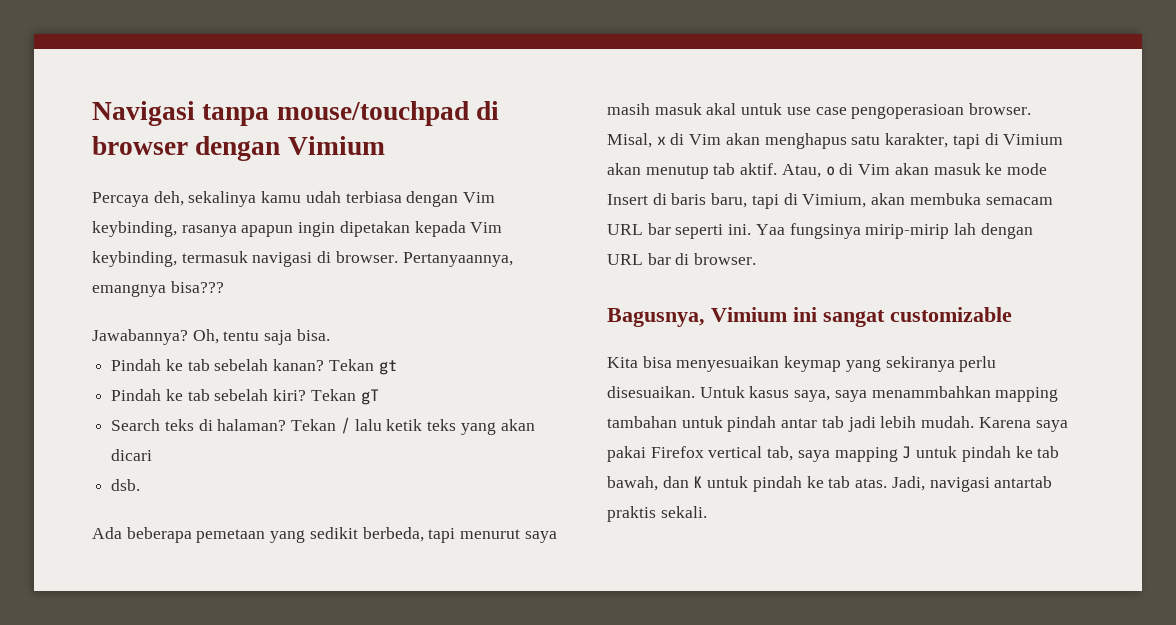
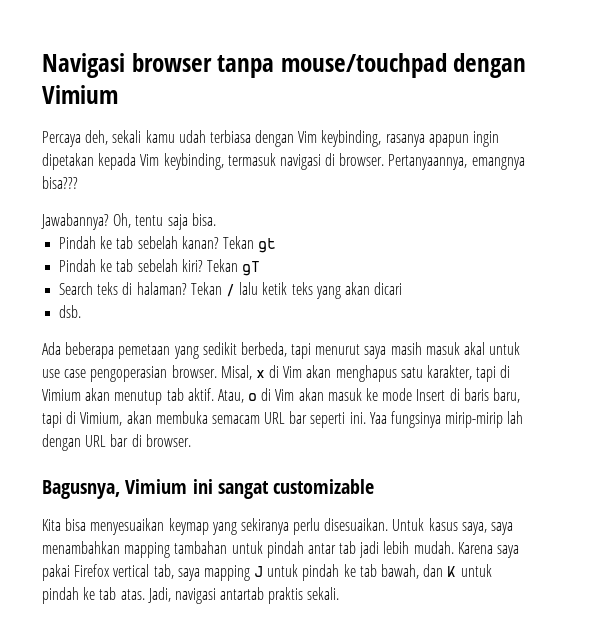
- Navigasi tanpa mouse/touchpad di browser dengan Vimium
+ Navigasi browser tanpa mouse/touchpad dengan Vimium
- Percaya deh, sekalinya kamu udah terbiasa dengan Vim keybinding, rasanya apapun ingin dipetakan kepada Vim keybinding, termasuk navigasi di browser.
+ Percaya deh, sekali kamu udah terbiasa dengan Vim keybinding, rasanya apapun ingin dipetakan kepada Vim keybinding, termasuk navigasi di browser.
- Ada beberapa pemetaan yang sedikit berbeda, tapi menurut saya masih masuk akal untuk use case pengoperasioan browser.
+ Ada beberapa pemetaan yang sedikit berbeda, tapi menurut saya masih masuk akal untuk use case pengoperasian browser.
- Untuk kasus saya, saya menammbahkan mapping tambahan untuk pindah antar tab jadi lebih mudah.
+ Untuk kasus saya, saya menambahkan mapping tambahan untuk pindah antar tab jadi lebih mudah.

